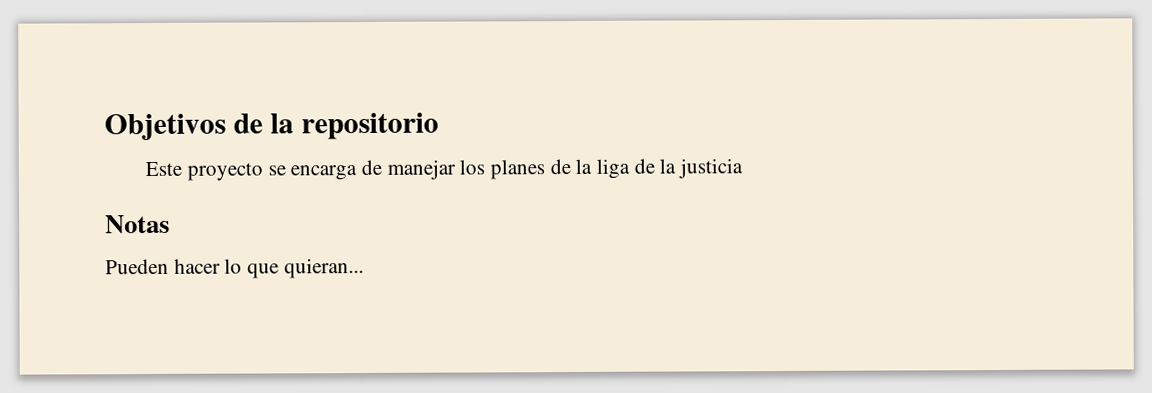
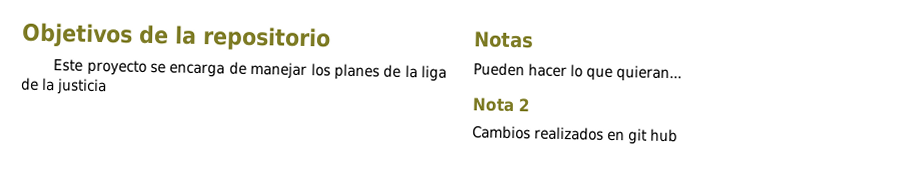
+ Nota 2
+ Cambios realizados en git hub

